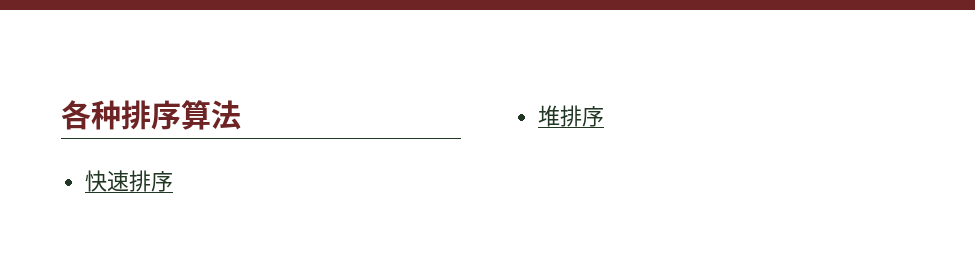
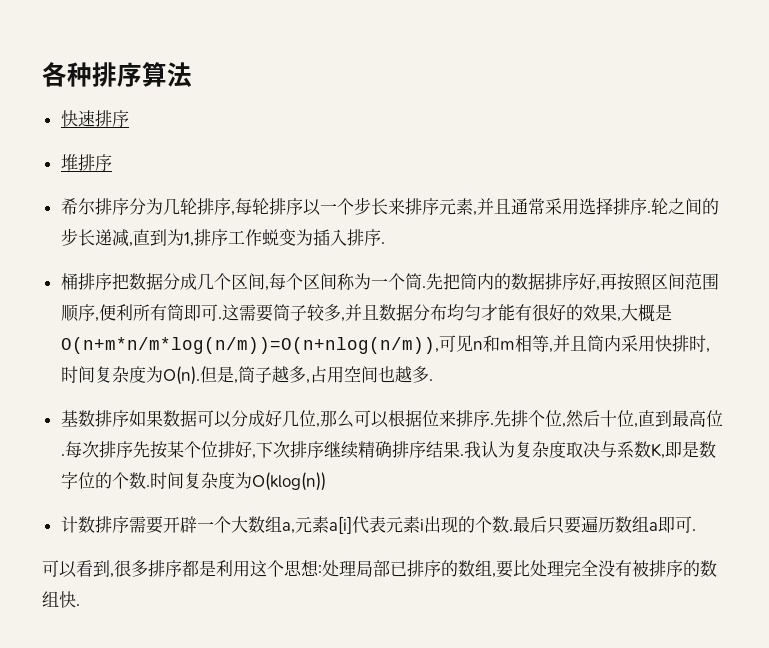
+ 希尔排序分为几轮排序,每轮排序以一个步长来排序元素,并且通常采用选择排序.轮之间的步长递减,直到为1,排序工作蜕变为插入排序.
+ 桶排序把数据分成几个区间,每个区间称为一个筒.先把筒内的数据排序好,再按照区间范围顺序,便利所有筒即可.这需要筒子较多,并且数据分布均匀才能有很好的效果,大概是O(n+m*n/m*log(n/m))=O(n+nlog(n/m)),可见n和m相等,并且筒内采用快排时,时间复杂度为O(n).但是,筒子越多,占用空间也越多.
+ 基数排序如果数据可以分成好几位,那么可以根据位来排序.先排个位,然后十位,直到最高位.每次排序先按某个位排好,下次排序继续精确排序结果.我认为复杂度取决与系数K,即是数字位的个数.时间复杂度为O(klog(n))
+ 计数排序需要开辟一个大数组a,元素a[i]代表元素i出现的个数.最后只要遍历数组a即可.
+ 可以看到,很多排序都是利用这个思想:处理局部已排序的数组,要比处理完全没有被排序的数组快.

